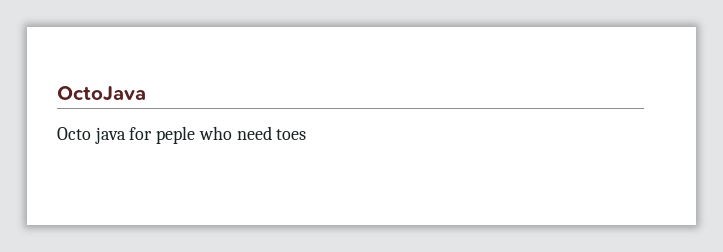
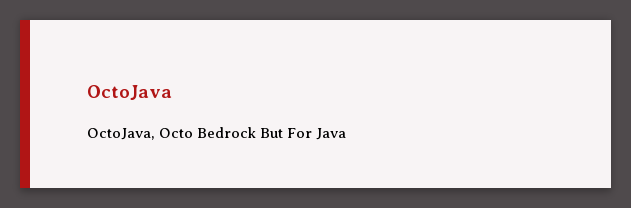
- Octo java for peple who need toes
+ OctoJava, Octo Bedrock But For Java

